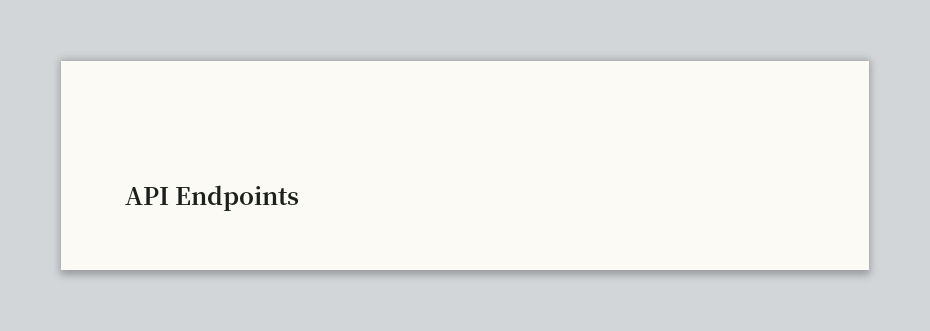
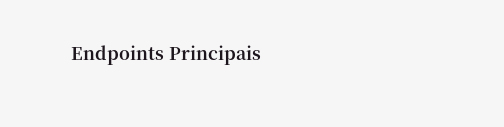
- API Endpoints
+ Endpoints Principais

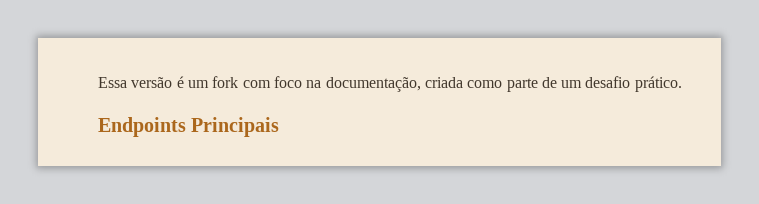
+ Essa versão é um fork com foco na documentação, criada como parte de um desafio prático.

